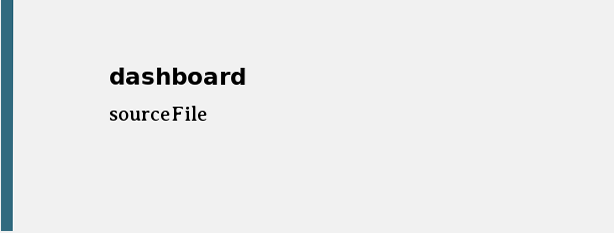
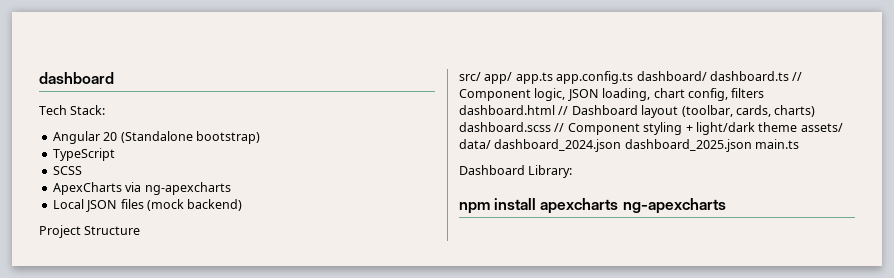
- sourceFile
+ Tech Stack:
+ Angular 20 (Standalone bootstrap)
+ TypeScript
+ SCSS
+ ApexCharts via ng-apexcharts
+ Local JSON files (mock backend)
+ Project Structure
+ src/ app/ app.ts app.config.ts dashboard/ dashboard.ts // Component logic, JSON loading, chart config, filters dashboard.html // Dashboard layout (toolbar, cards, charts) dashboard.scss // Component styling + light/dark theme assets/ data/ dashboard_2024.json dashboard_2025.json main.ts
+ Dashboard Library:
+ npm install apexcharts ng-apexcharts

